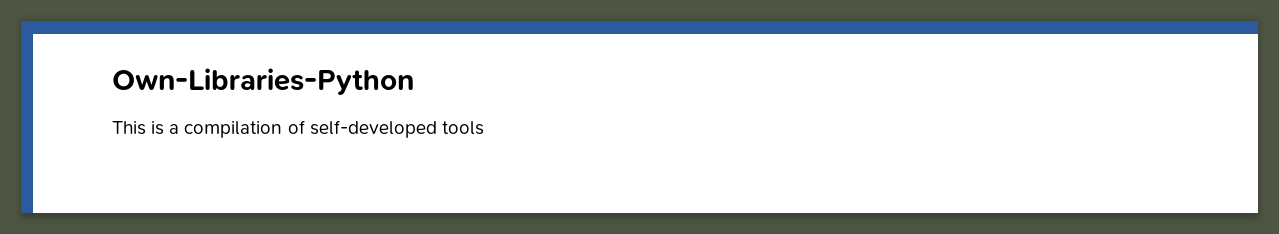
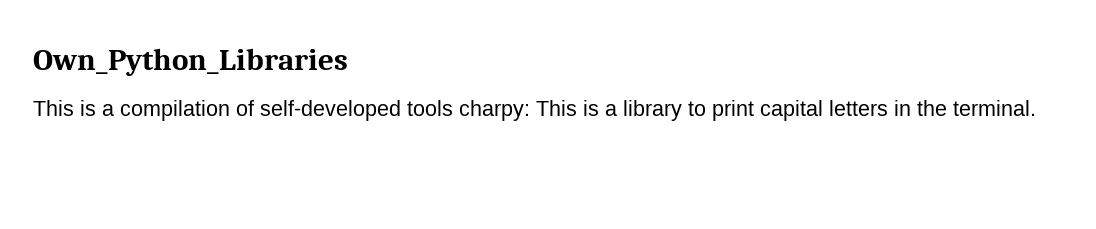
- Own-Libraries-Python
+ Own_Python_Libraries
- This is a compilation of self-developed tools
+ This is a compilation of self-developed tools charpy: This is a library to print capital letters in the terminal.

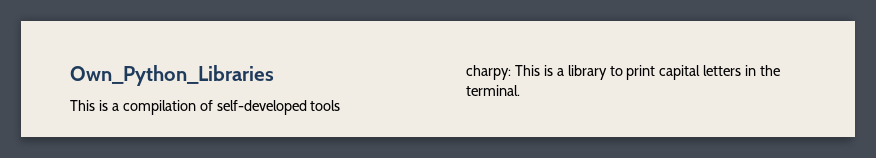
- This is a compilation of self-developed tools charpy: This is a library to print capital letters in the terminal.
+ This is a compilation of self-developed tools
+ charpy: This is a library to print capital letters in the terminal.

